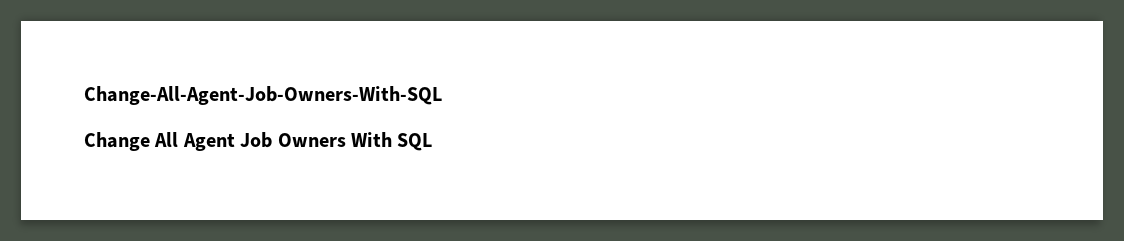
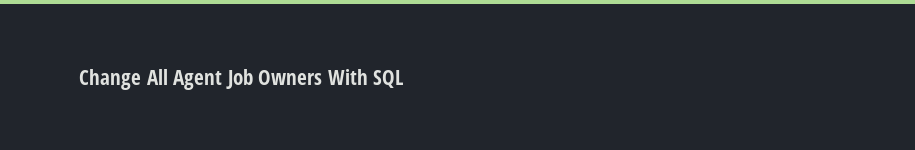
- Change-All-Agent-Job-Owners-With-SQL

